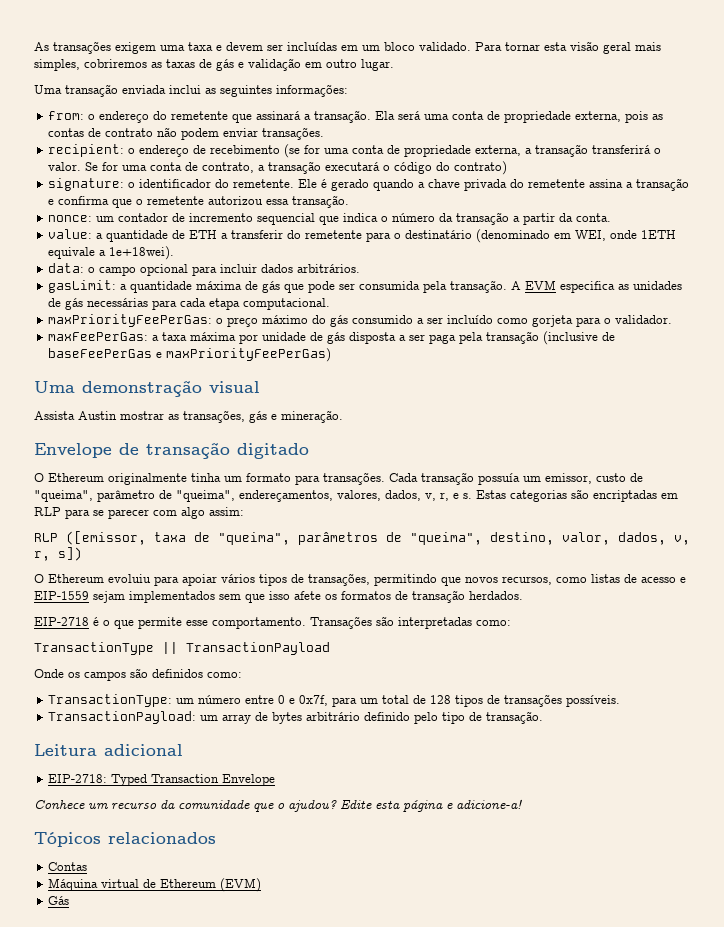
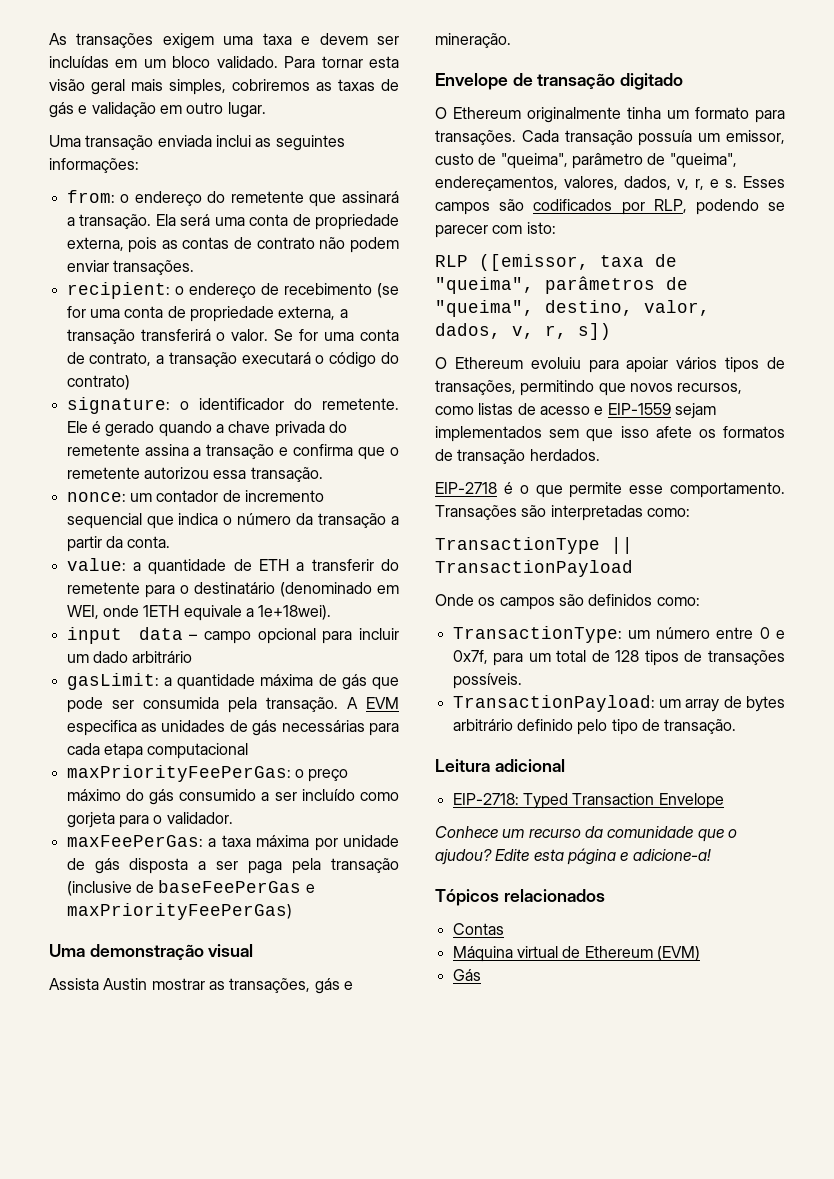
- data: o campo opcional para incluir dados arbitrários.
+ input data – campo opcional para incluir um dado arbitrário
- A EVM especifica as unidades de gás necessárias para cada etapa computacional.
+ A EVM especifica as unidades de gás necessárias para cada etapa computacional
- Estas categorias são encriptadas em RLP para se parecer com algo assim:
+ Esses campos são codificados por RLP, podendo se parecer com isto:

